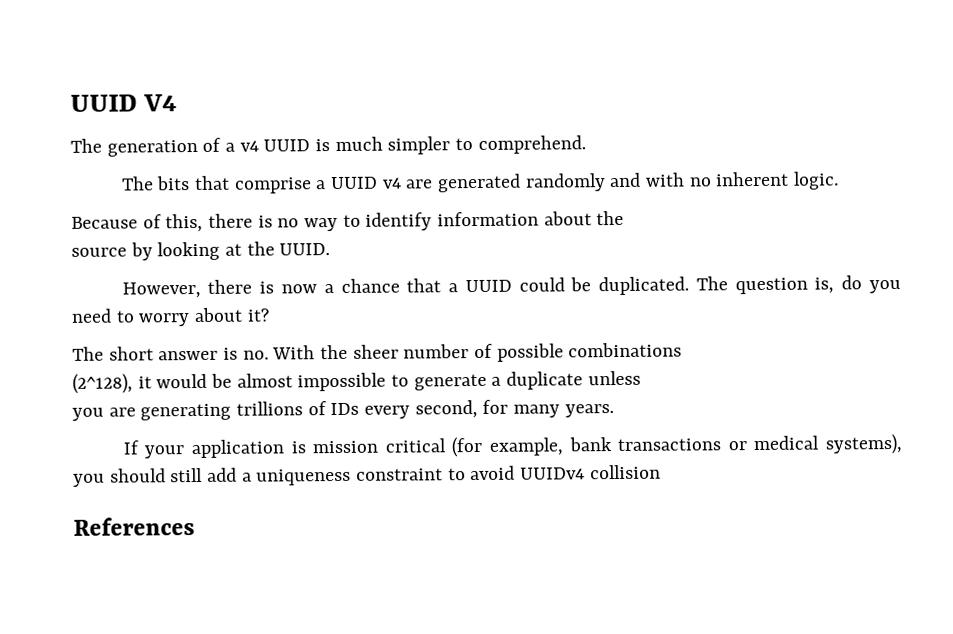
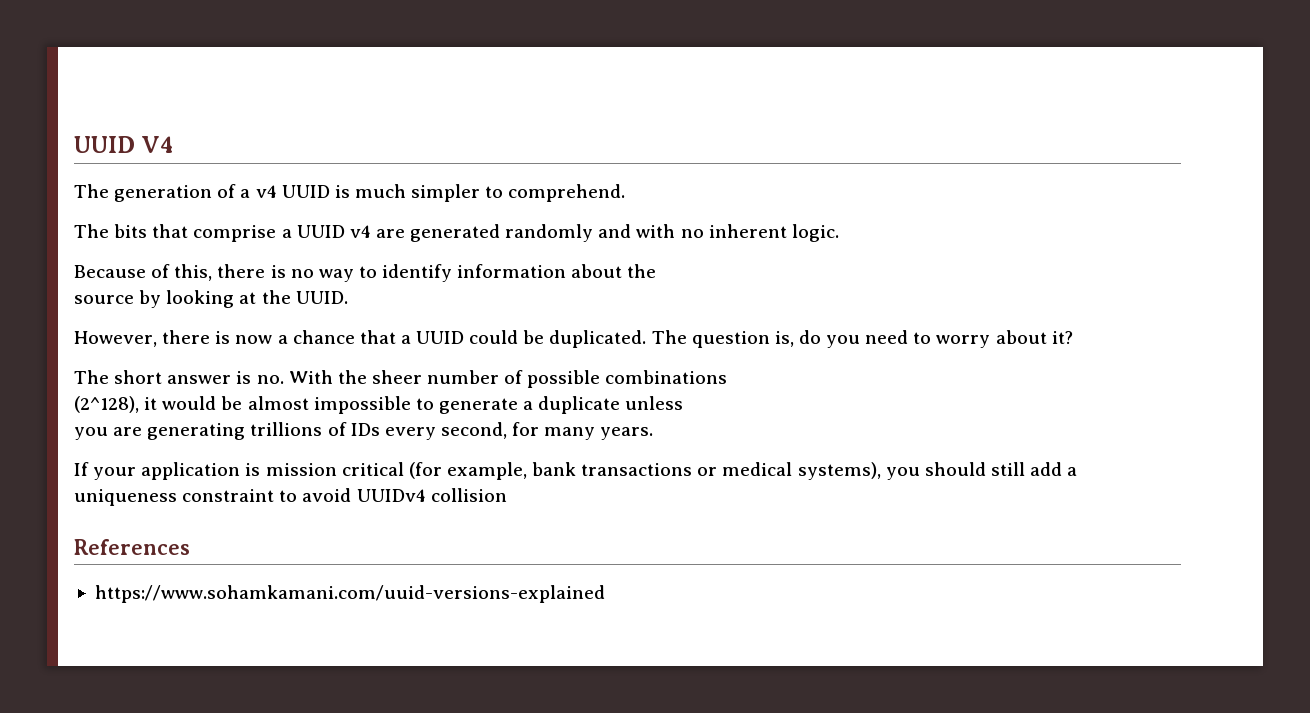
+ https://www.sohamkamani.com/uuid-versions-explained

